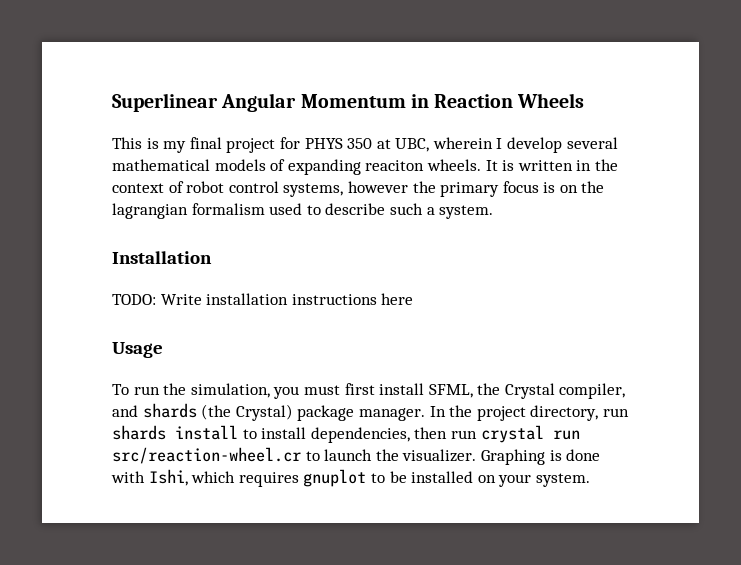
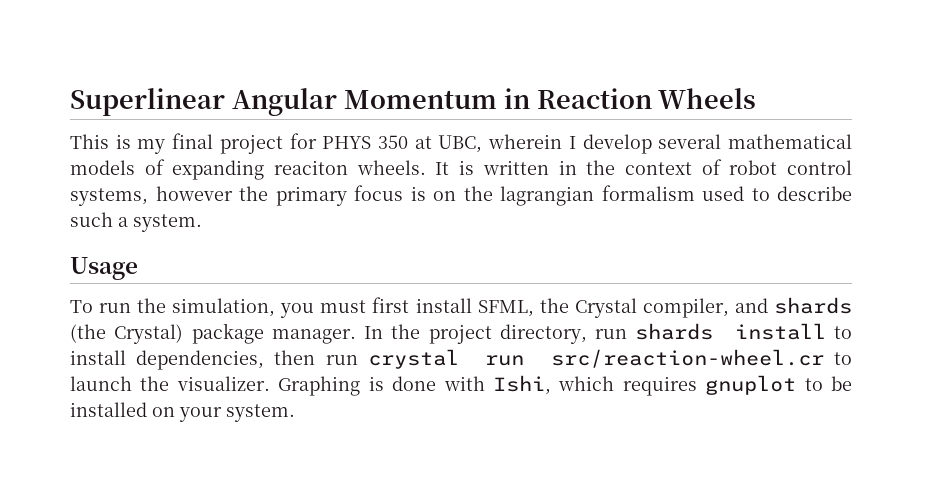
- Installation
- TODO: Write installation instructions here

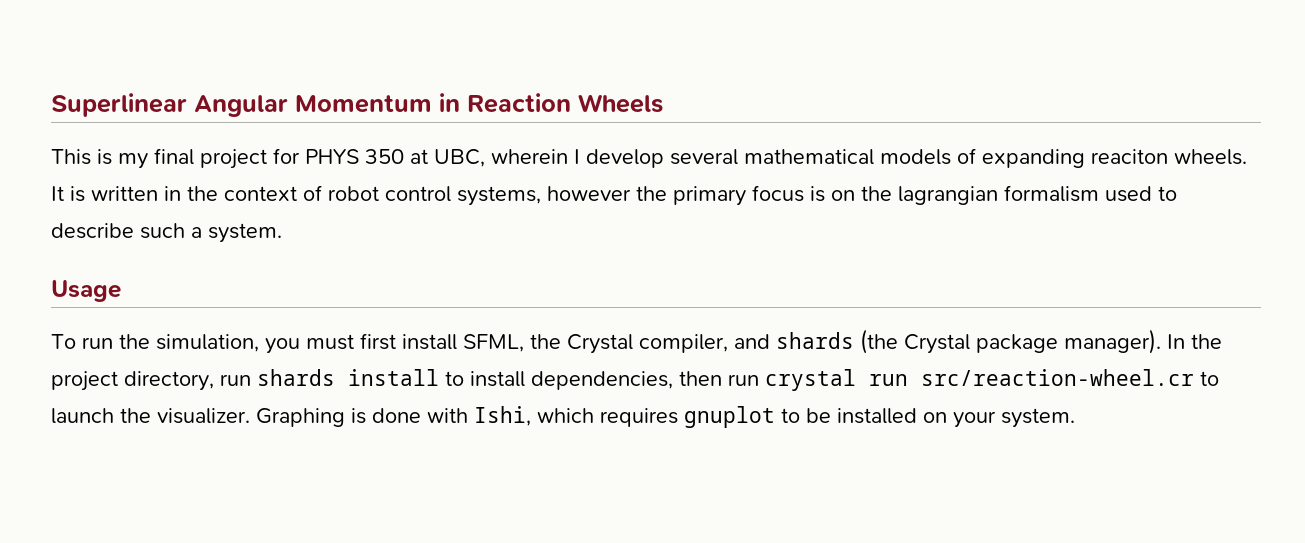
- To run the simulation, you must first install SFML, the Crystal compiler, and shards (the Crystal) package manager.
+ To run the simulation, you must first install SFML, the Crystal compiler, and shards (the Crystal package manager).

